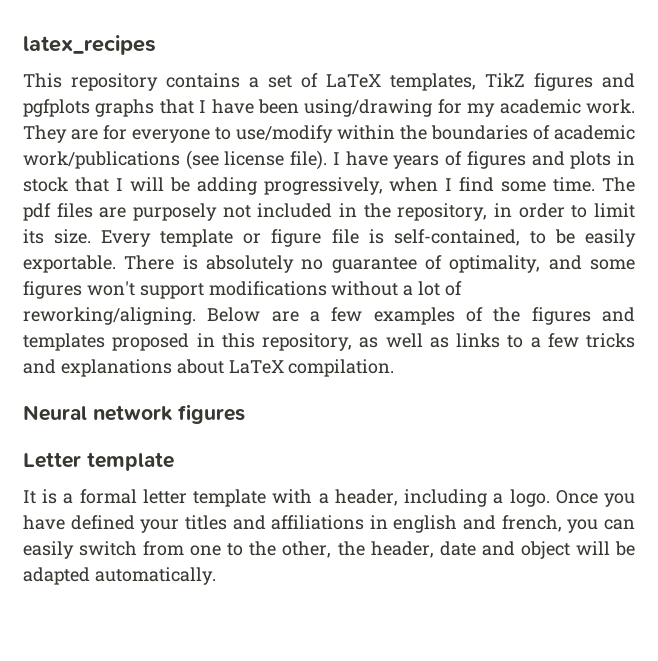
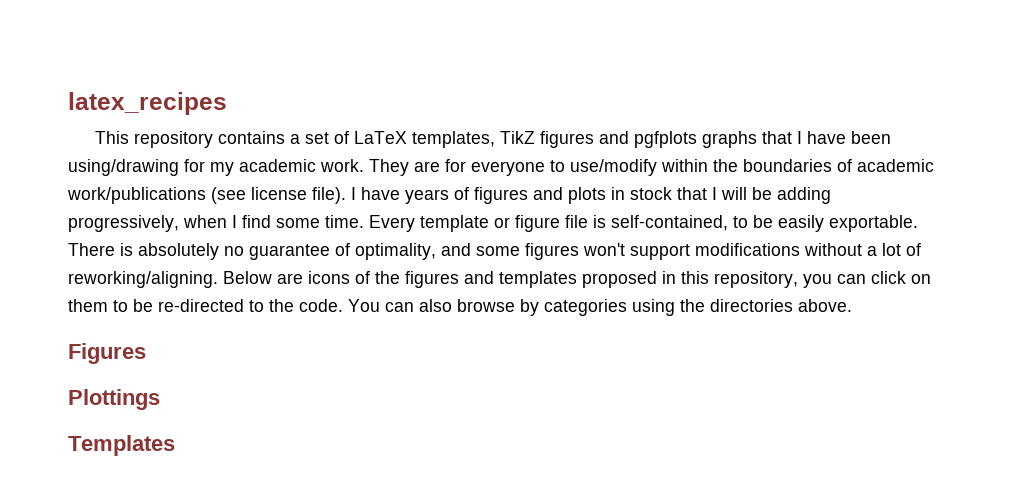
- The pdf files are purposely not included in the repository, in order to limit its size.
- Below are a few examples of the figures and templates proposed in this repository, as well as links to a few tricks and explanations about LaTeX compilation.
- Neural network figures
- Letter template
- It is a formal letter template with a header, including a logo. Once you have defined your titles and affiliations in english and french, you can easily switch from one to the other, the header, date and object will be adapted automatically.
+ Below are icons of the figures and templates proposed in this repository, you can click on them to be re-directed to the code. You can also browse by categories using the directories above.
+ Figures
+ Plottings
+ Templates

